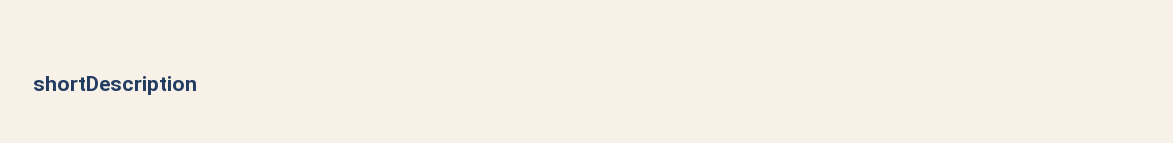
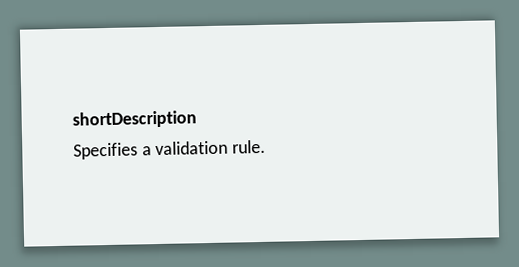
+ Specifies a validation rule.

